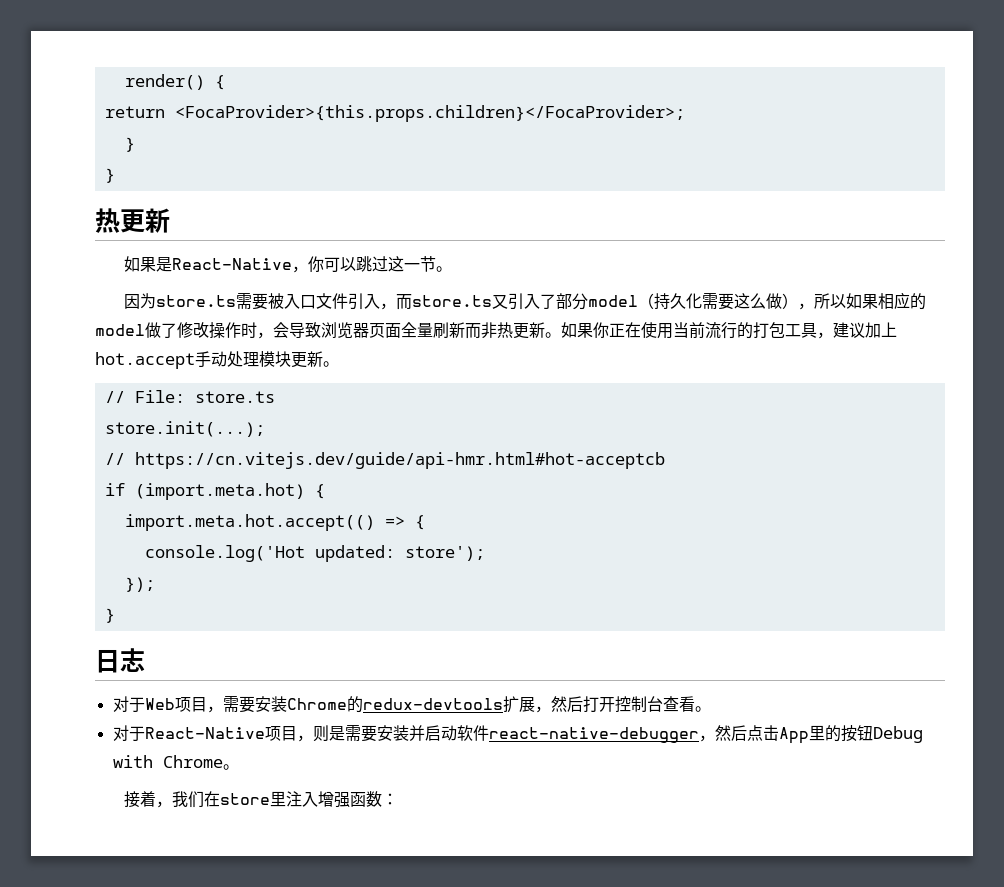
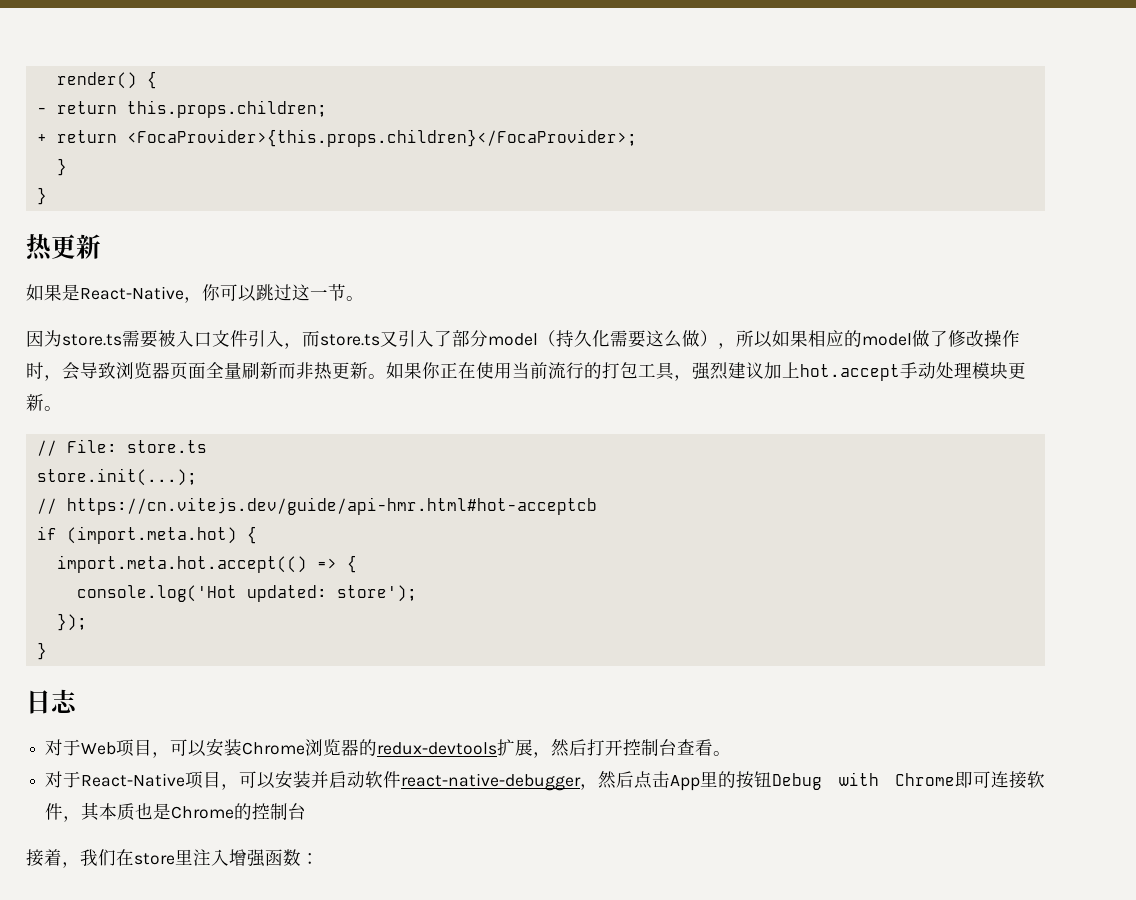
- return <FocaProvider>{this.props.children}</FocaProvider>;
+ - return this.props.children;
+ + return <FocaProvider>{this.props.children}</FocaProvider>;
- 如果你正在使用当前流行的打包工具，建议加上hot.accept手动处理模块更新。
+ 如果你正在使用当前流行的打包工具，强烈建议加上hot.accept手动处理模块更新。
- 对于Web项目，需要安装Chrome的redux-devtools扩展，然后打开控制台查看。
+ 对于Web项目，可以安装Chrome浏览器的redux-devtools扩展，然后打开控制台查看。
- 对于React-Native项目，则是需要安装并启动软件react-native-debugger，然后点击App里的按钮Debug with Chrome。
+ 对于React-Native项目，可以安装并启动软件react-native-debugger，然后点击App里的按钮Debug with Chrome即可连接软件，其本质也是Chrome的控制台

